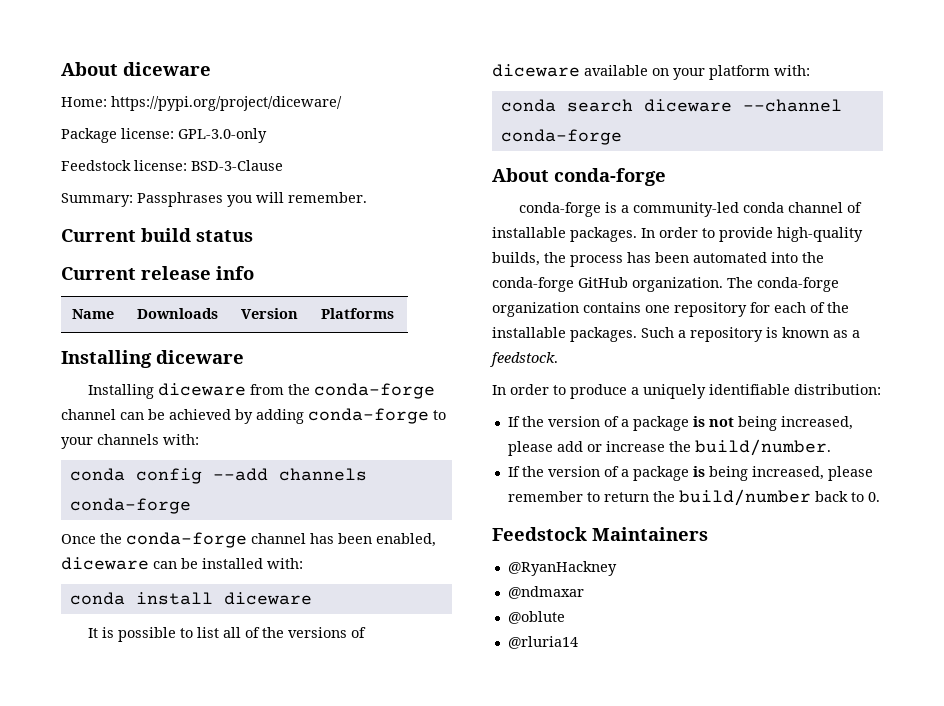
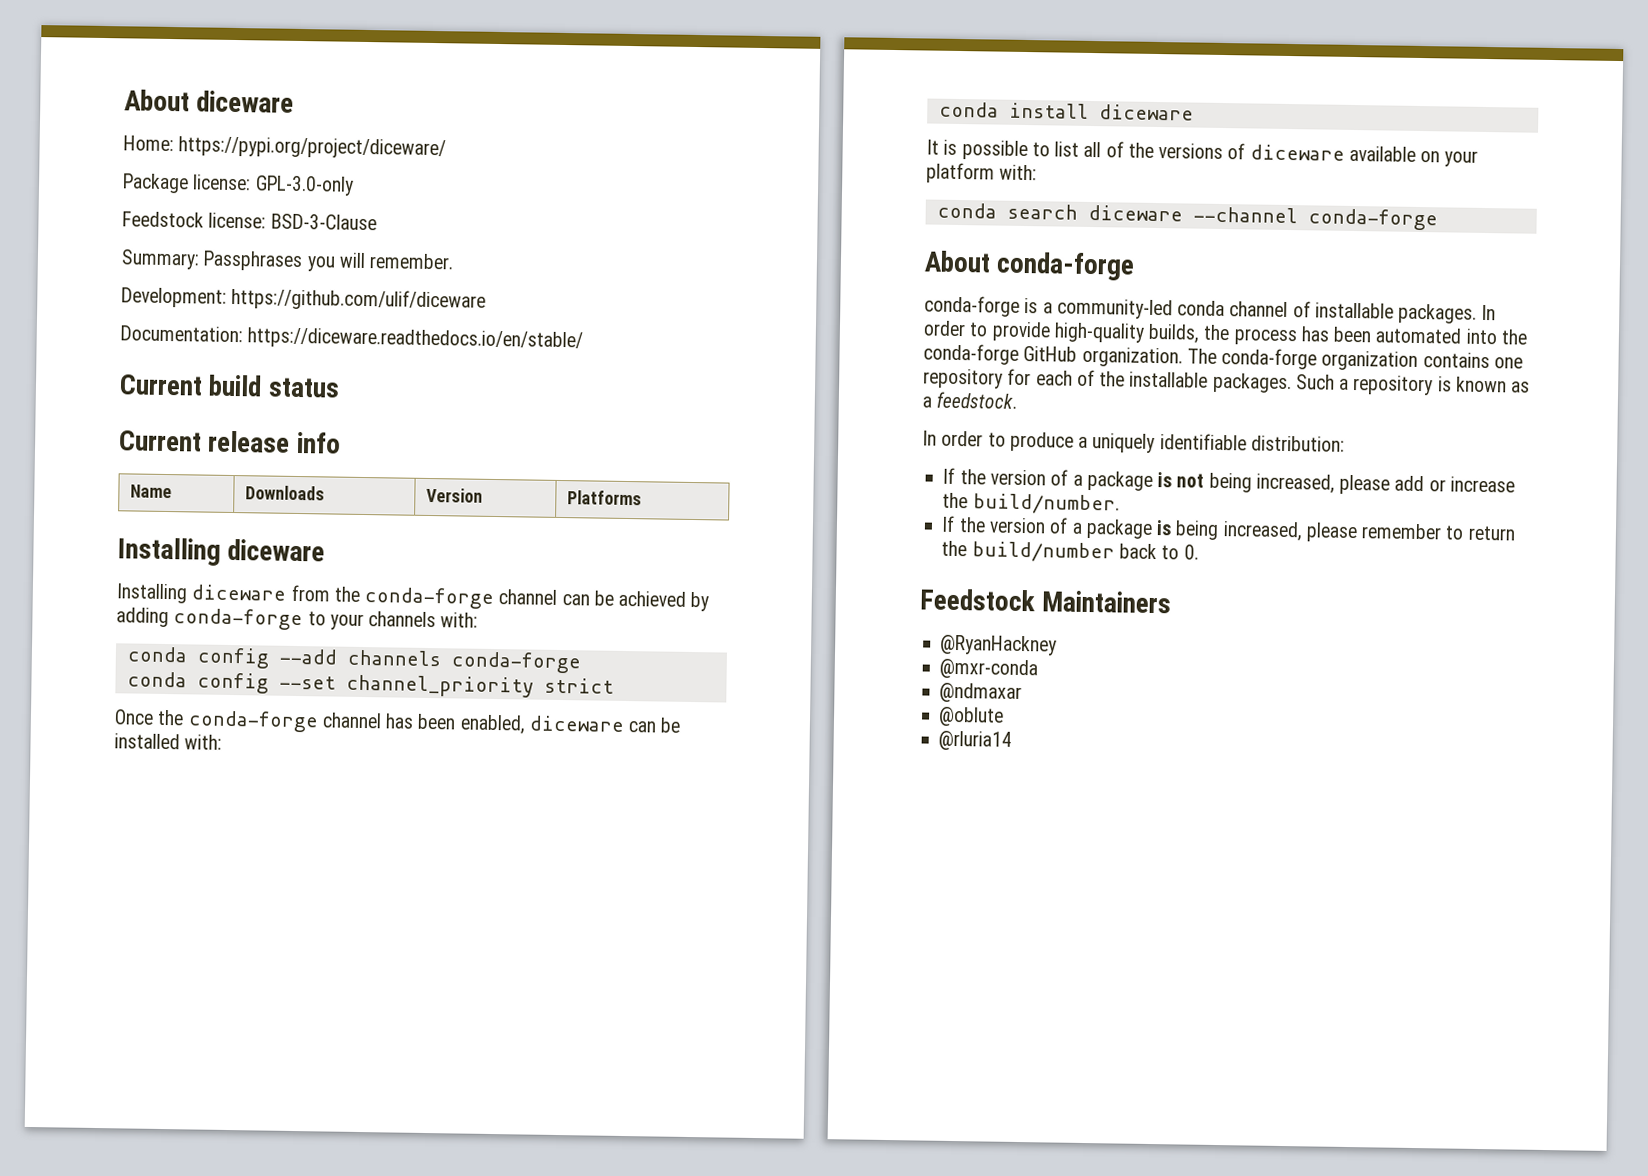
+ Development: https://github.com/ulif/diceware
+ Documentation: https://diceware.readthedocs.io/en/stable/
+ conda config --set channel_priority strict
+ @mxr-conda

